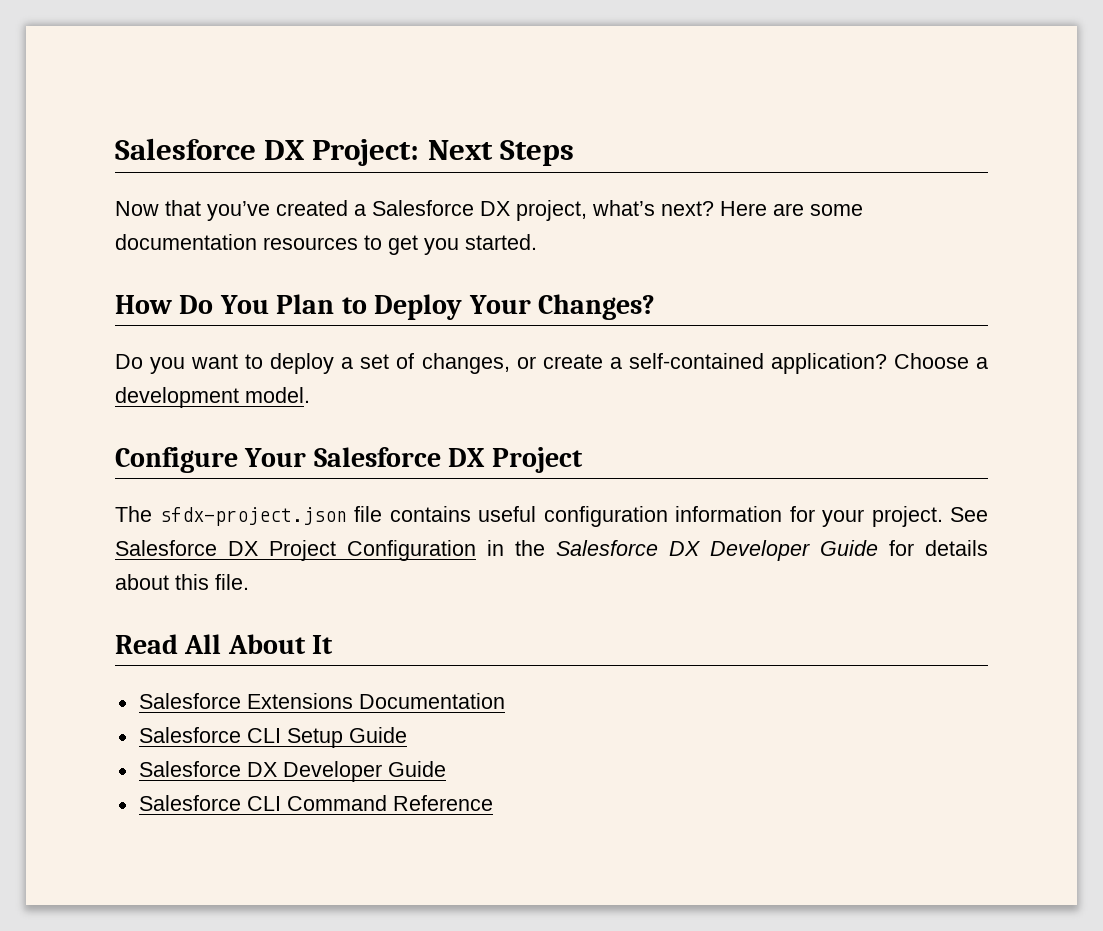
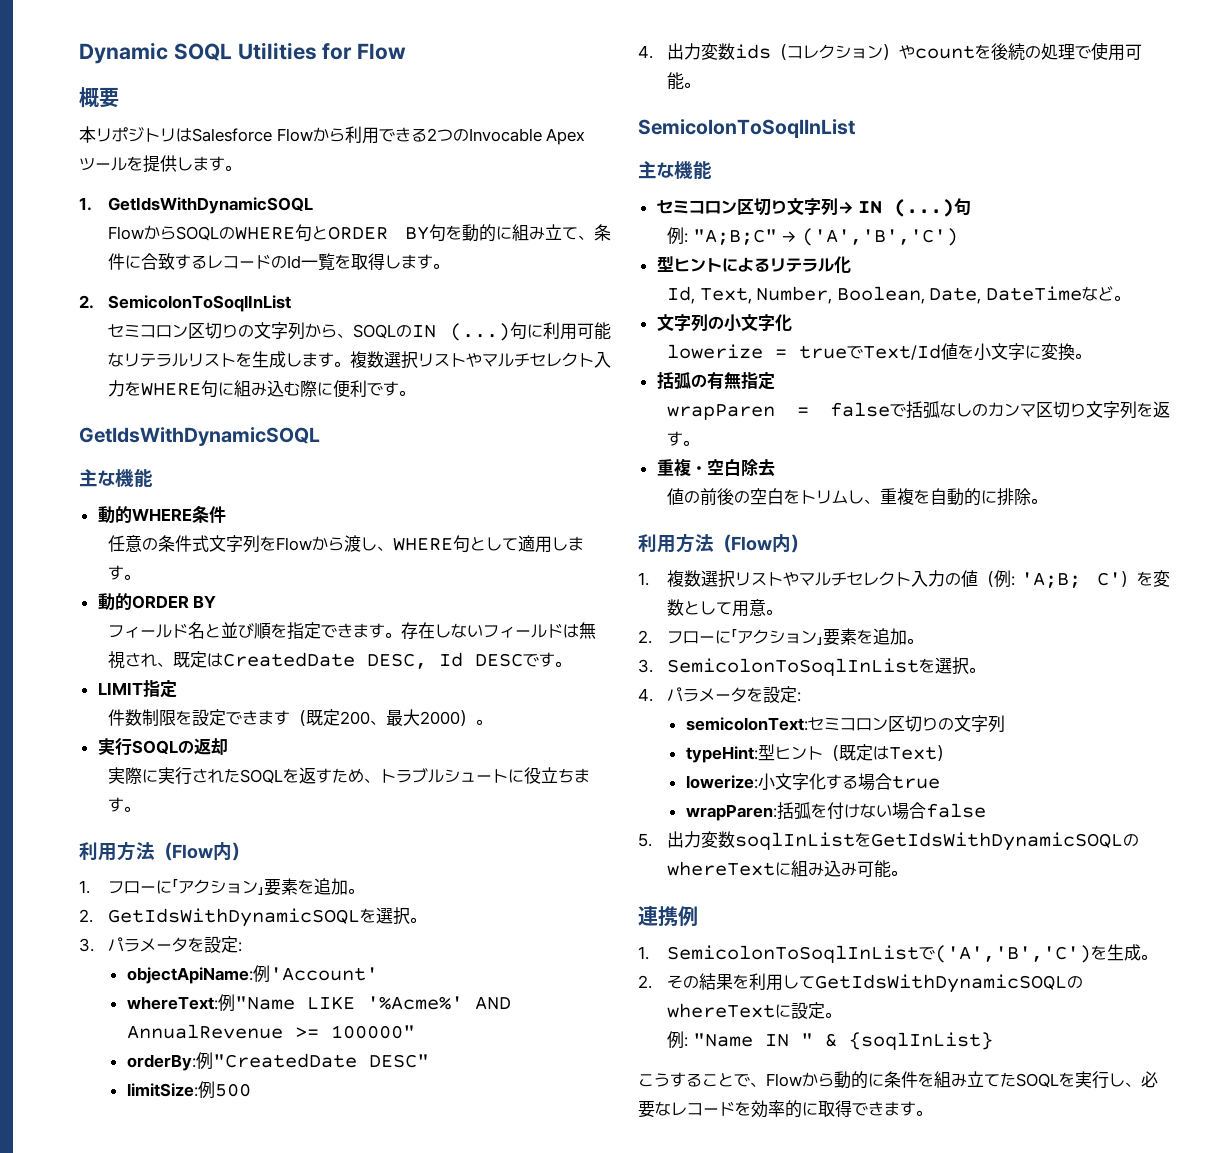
- Salesforce DX Project: Next Steps
- Now that you’ve created a Salesforce DX project, what’s next? Here are some documentation resources to get you started.
- How Do You Plan to Deploy Your Changes?
- Do you want to deploy a set of changes, or create a self-contained application? Choose a development model.
- Configure Your Salesforce DX Project
- The sfdx-project.json file contains useful configuration information for your project. See Salesforce DX Project Configuration in the Salesforce DX Developer Guide for details about this file.
- Read All About It
- Salesforce Extensions Documentation
- Salesforce CLI Setup Guide
- Salesforce DX Developer Guide
- Salesforce CLI Command Reference
+ Dynamic SOQL Utilities for Flow
+ 概要
+ 本リポジトリはSalesforce Flowから利用できる2つのInvocable Apexツールを提供します。
+ 1. GetIdsWithDynamicSOQL
+ FlowからSOQLのWHERE句とORDER BY句を動的に組み立て、条件に合致するレコードのId一覧を取得します。
+ 2. SemicolonToSoqlInList
+ セミコロン区切りの文字列から、SOQLのIN (...)句に利用可能なリテラルリストを生成します。複数選択リストやマルチセレクト入力をWHERE句に組み込む際に便利です。
+ GetIdsWithDynamicSOQL
+ 主な機能
+ 動的WHERE条件
+ 任意の条件式文字列をFlowから渡し、WHERE句として適用します。
+ 動的ORDER BY
+ フィールド名と並び順を指定できます。存在しないフィールドは無視され、既定はCreatedDate DESC, Id DESCです。
+ LIMIT指定
+ 件数制限を設定できます（既定200、最大2000）。
+ 実行SOQLの返却
+ 実際に実行されたSOQLを返すため、トラブルシュートに役立ちます。
+ 利用方法（Flow内）
+ 1.フローに「アクション」要素を追加。
+ 2. GetIdsWithDynamicSOQLを選択。
+ 3.パラメータを設定:
+ objectApiName:例'Account'
+ whereText:例"Name LIKE '%Acme%' AND AnnualRevenue >= 100000"
+ orderBy:例"CreatedDate DESC"
+ limitSize:例500
+ 4.出力変数ids（コレクション）やcountを後続の処理で使用可能。
+ SemicolonToSoqlInList
+ 主な機能
+ セミコロン区切り文字列→ IN (...)句
+ 例: "A;B;C" → ('A','B','C')
+ 型ヒントによるリテラル化
+ Id, Text, Number, Boolean, Date, DateTimeなど。
+ 文字列の小文字化
+ lowerize = trueでText/Id値を小文字に変換。
+ 括弧の有無指定
+ wrapParen = falseで括弧なしのカンマ区切り文字列を返す。
+ 重複・空白除去
+ 値の前後の空白をトリムし、重複を自動的に排除。
+ 利用方法（Flow内）
+ 1.複数選択リストやマルチセレクト入力の値（例: 'A;B; C'）を変数として用意。
+ 2.フローに「アクション」要素を追加。
+ 3. SemicolonToSoqlInListを選択。
+ 4.パラメータを設定:
+ semicolonText:セミコロン区切りの文字列
+ typeHint:型ヒント（既定はText）
+ lowerize:小文字化する場合true
+ wrapParen:括弧を付けない場合false
+ 5.出力変数soqlInListをGetIdsWithDynamicSOQLのwhereTextに組み込み可能。
+ 連携例
+ 1. SemicolonToSoqlInListで('A','B','C')を生成。
+ 2.その結果を利用してGetIdsWithDynamicSOQLのwhereTextに設定。
+ 例: "Name IN " & {soqlInList}
+ こうすることで、Flowから動的に条件を組み立てたSOQLを実行し、必要なレコードを効率的に取得できます。

